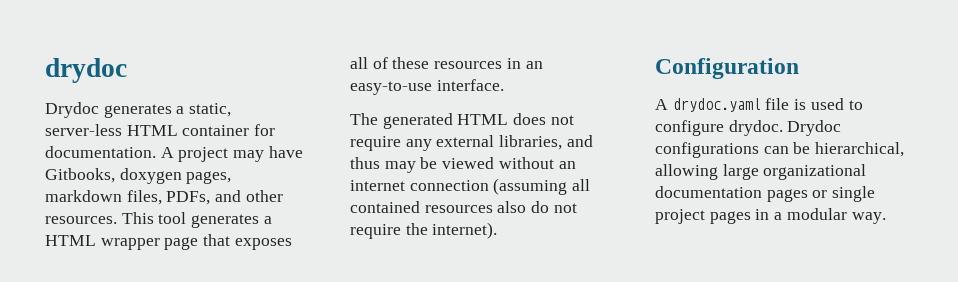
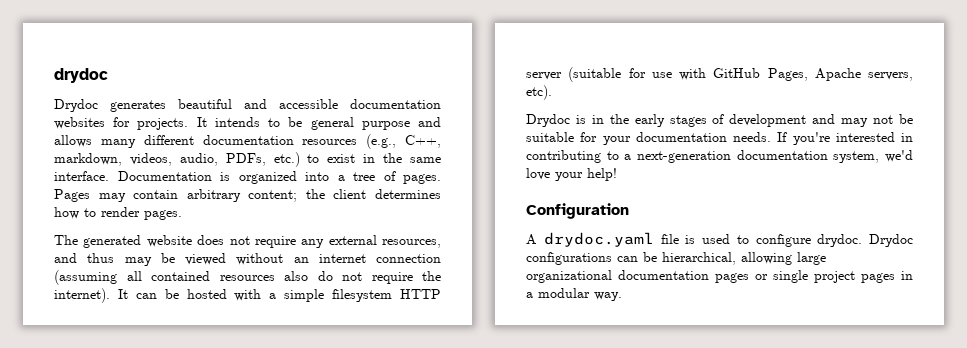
- Drydoc generates a static, server-less HTML container for documentation. A project may have Gitbooks, doxygen pages, markdown files, PDFs, and other resources. This tool generates a HTML wrapper page that exposes all of these resources in an easy-to-use interface.
+ Drydoc generates beautiful and accessible documentation websites for projects. It intends to be general purpose and allows many different documentation resources (e.g., C++, markdown, videos, audio, PDFs, etc.) to exist in the same interface. Documentation is organized into a tree of pages. Pages may contain arbitrary content; the client determines how to render pages.
- The generated HTML does not require any external libraries, and thus may be viewed without an internet connection (assuming all contained resources also do not require the internet).
+ The generated website does not require any external resources, and thus may be viewed without an internet connection (assuming all contained resources also do not require the internet). It can be hosted with a simple filesystem HTTP server (suitable for use with GitHub Pages, Apache servers, etc).
+ Drydoc is in the early stages of development and may not be suitable for your documentation needs. If you're interested in contributing to a next-generation documentation system, we'd love your help!

